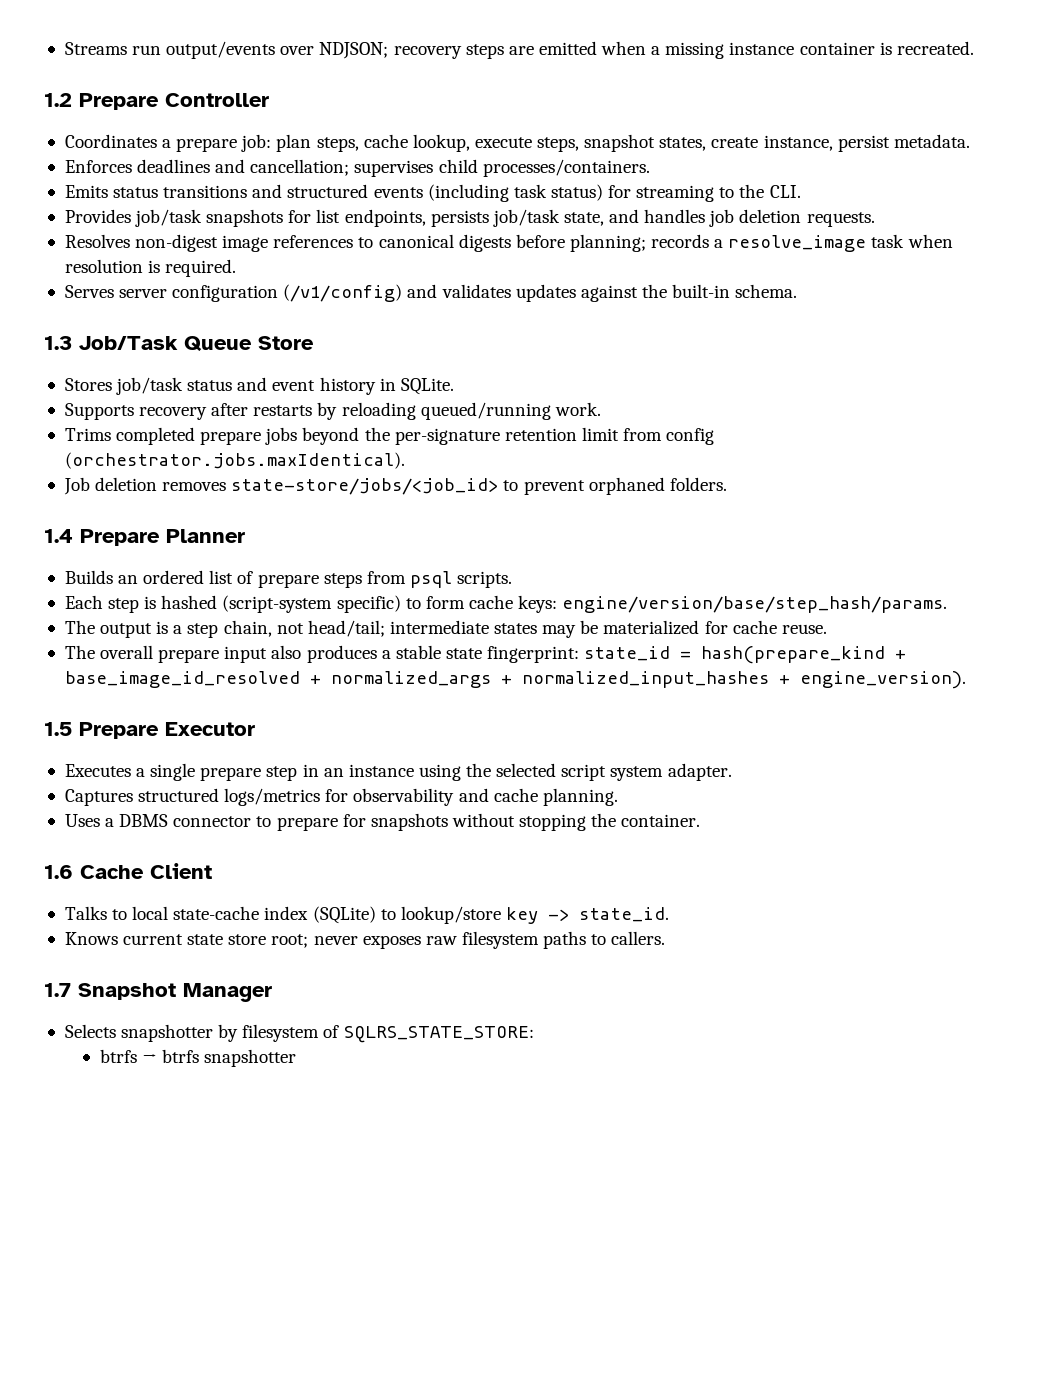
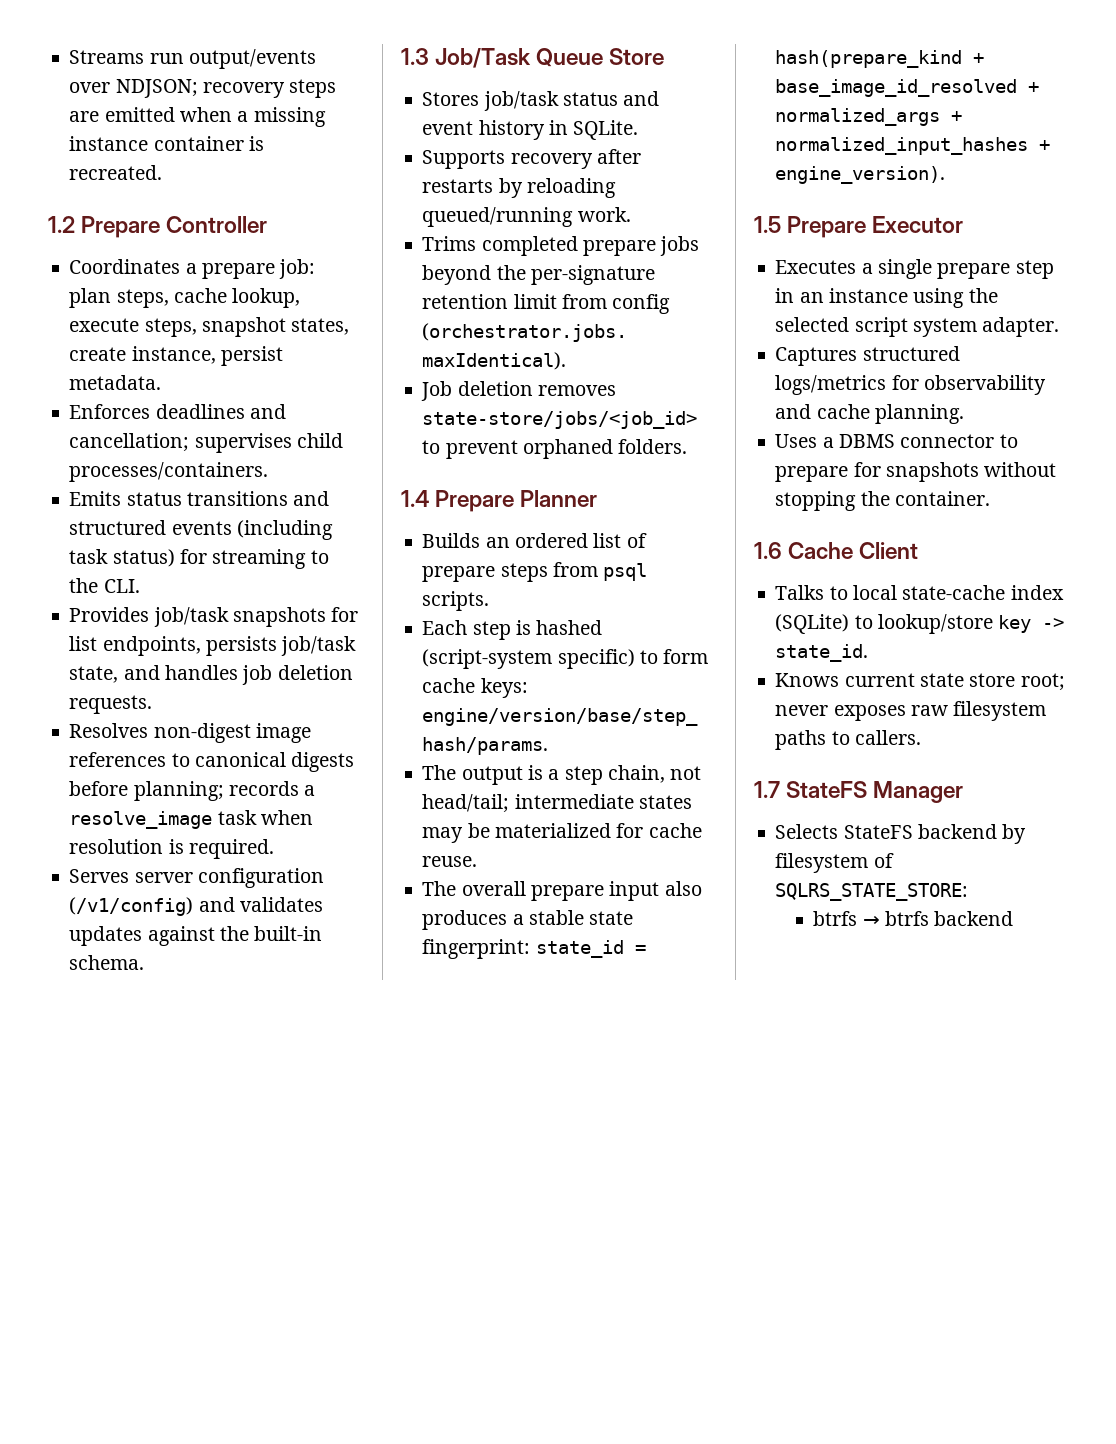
- 1.7 Snapshot Manager
+ 1.7 StateFS Manager
- Selects snapshotter by filesystem of SQLRS_STATE_STORE:
+ Selects StateFS backend by filesystem of SQLRS_STATE_STORE:
- btrfs → btrfs snapshotter
+ btrfs → btrfs backend

